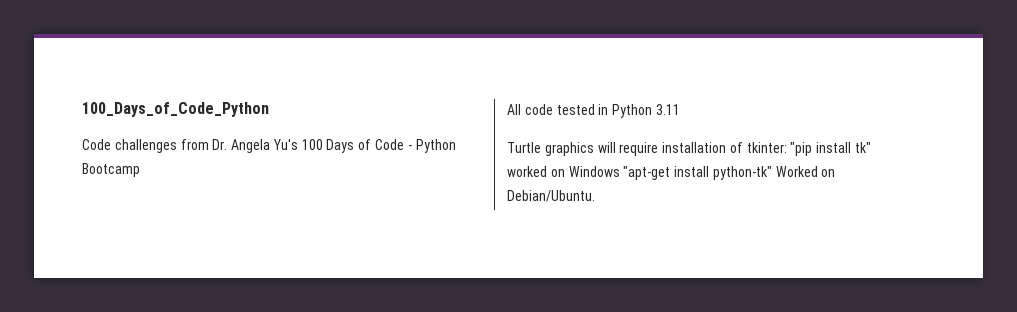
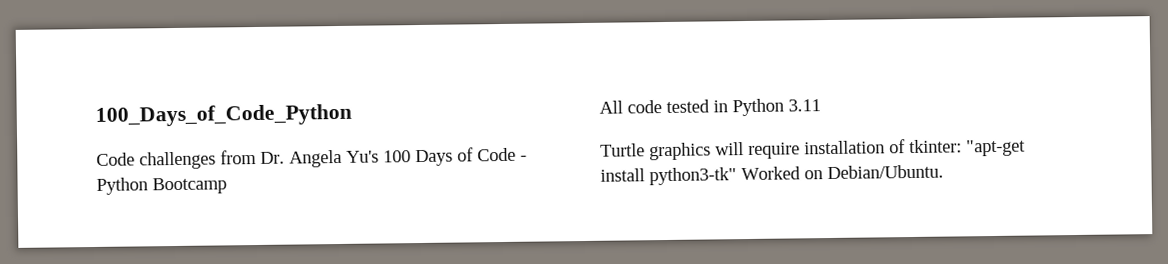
- Turtle graphics will require installation of tkinter: "pip install tk" worked on Windows "apt-get install python-tk" Worked on Debian/Ubuntu.
+ Turtle graphics will require installation of tkinter: "apt-get install python3-tk" Worked on Debian/Ubuntu.

